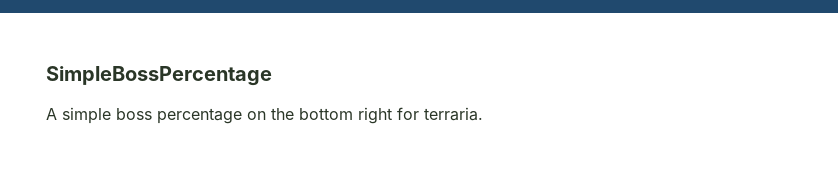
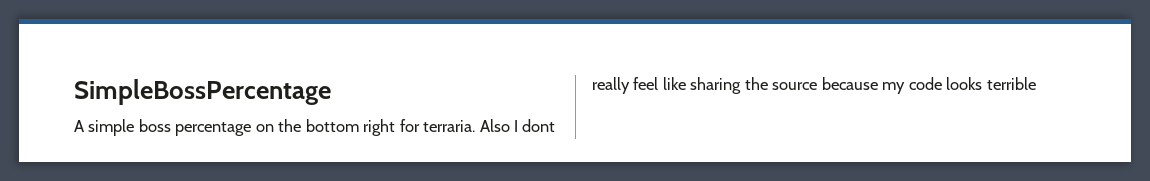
+ Also I dont really feel like sharing the source because my code looks terrible

